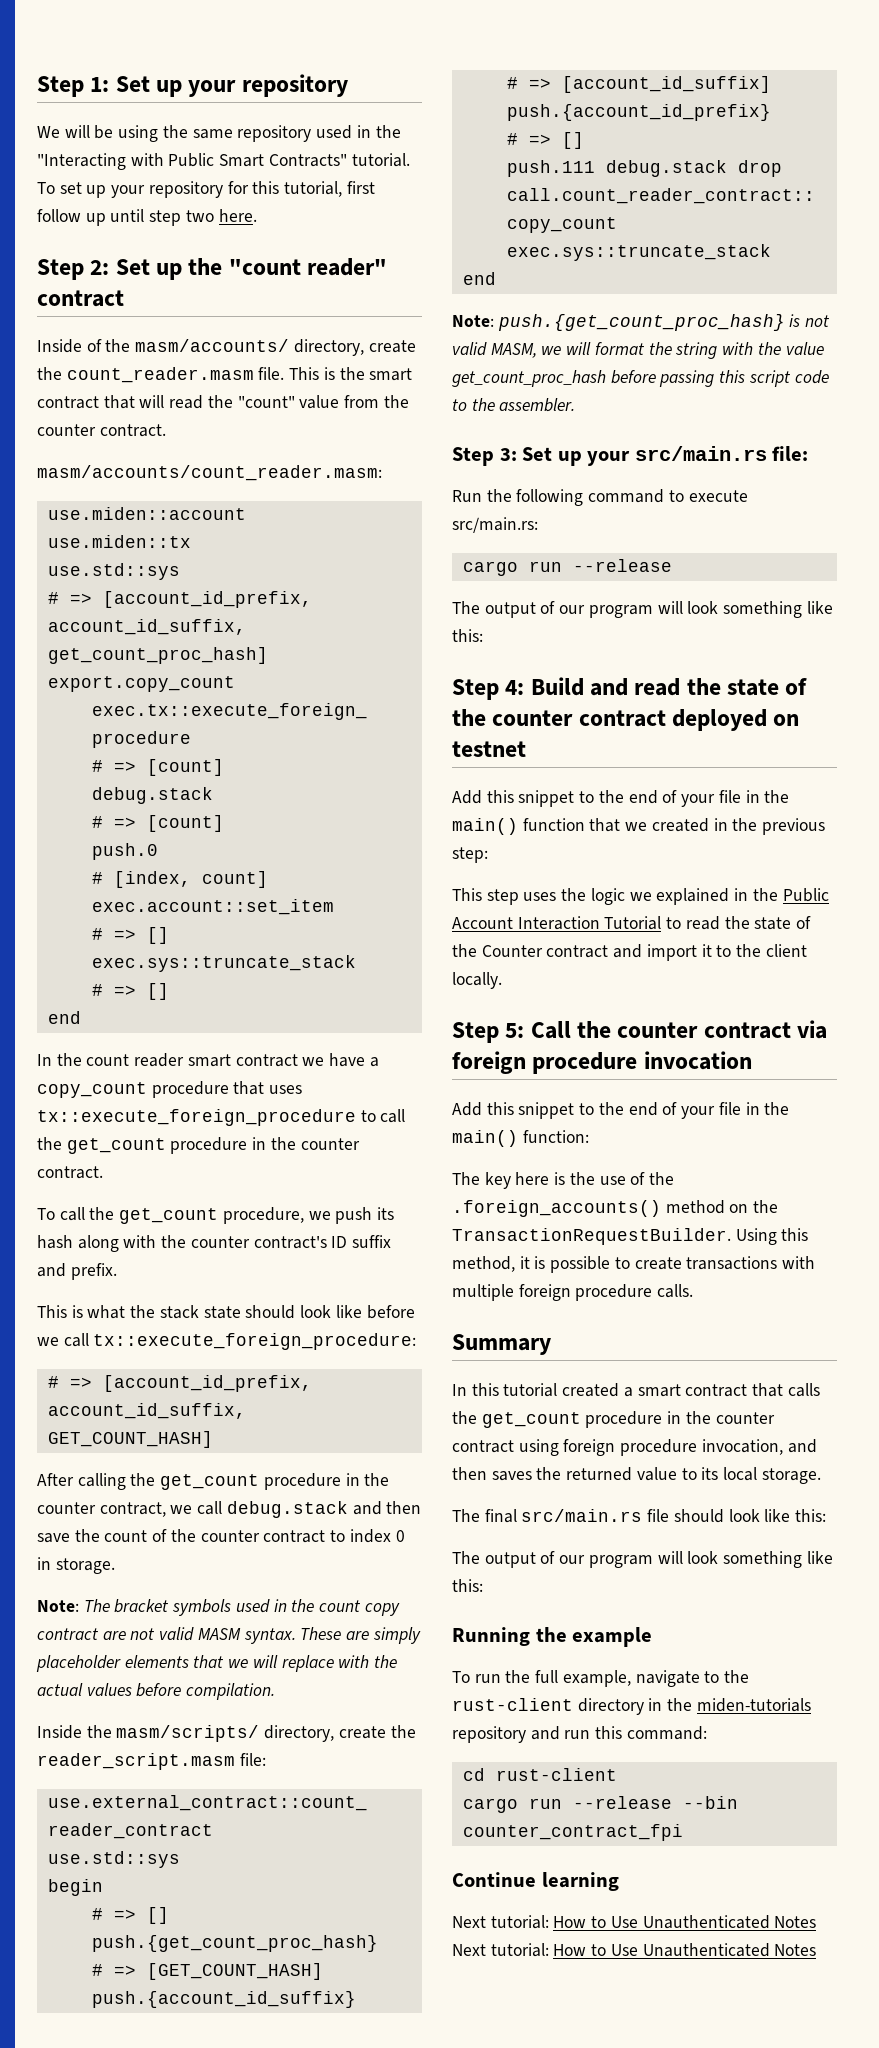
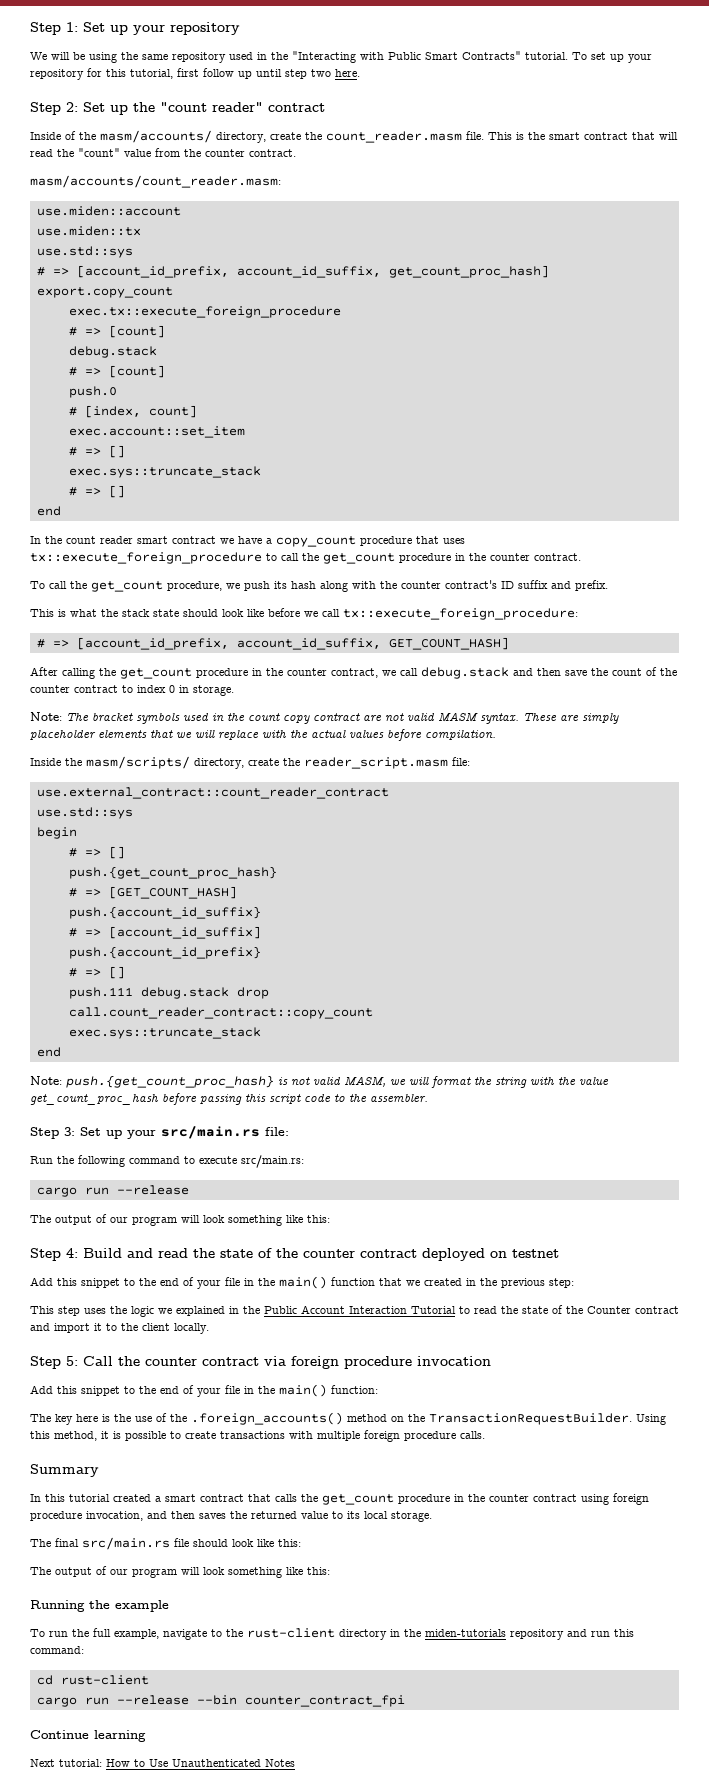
- Next tutorial: How to Use Unauthenticated Notes Next tutorial: How to Use Unauthenticated Notes
+ Next tutorial: How to Use Unauthenticated Notes

